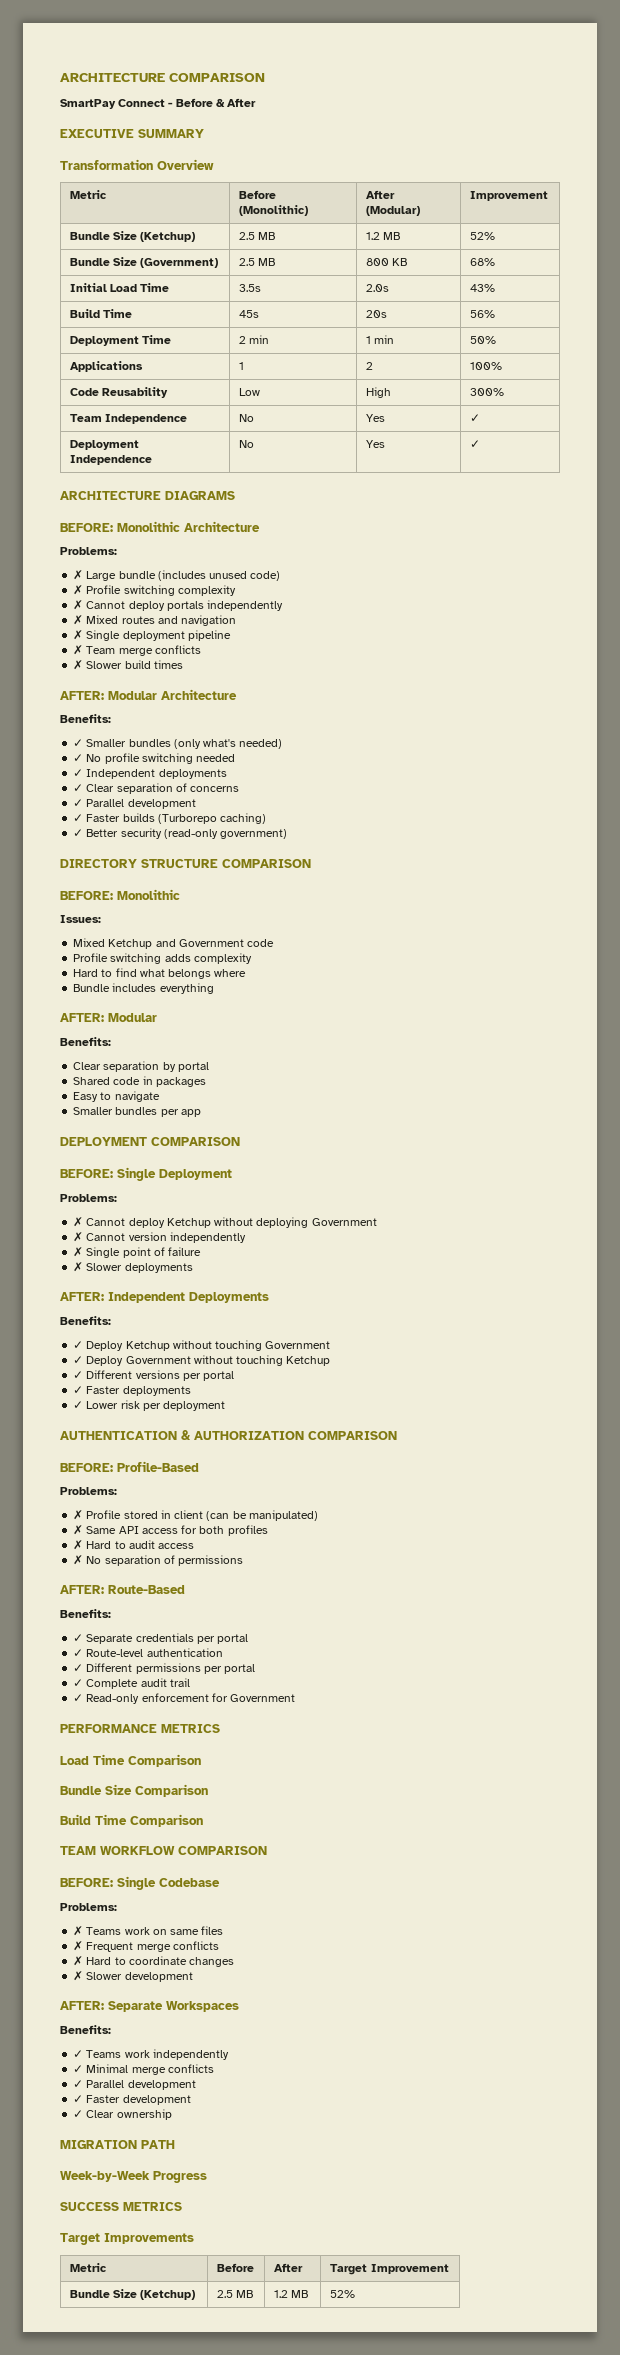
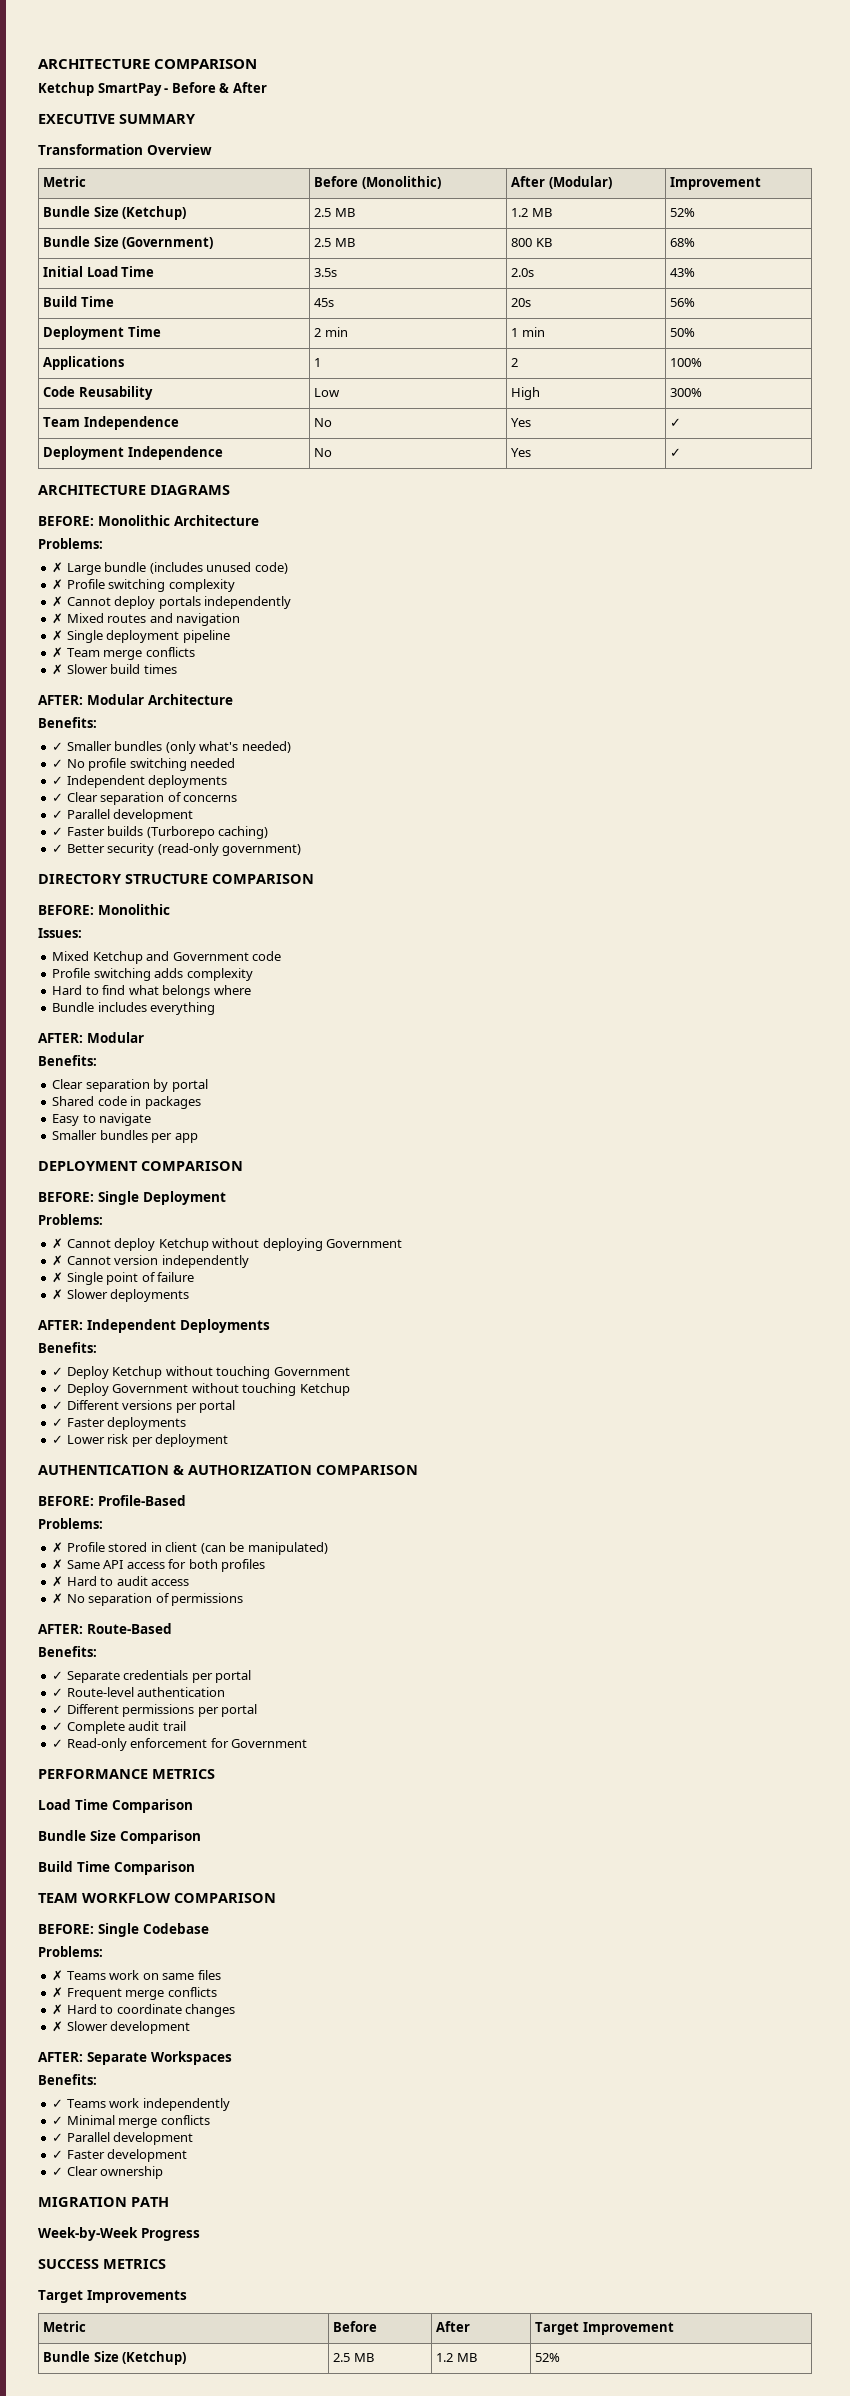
- SmartPay Connect - Before & After
+ Ketchup SmartPay - Before & After

